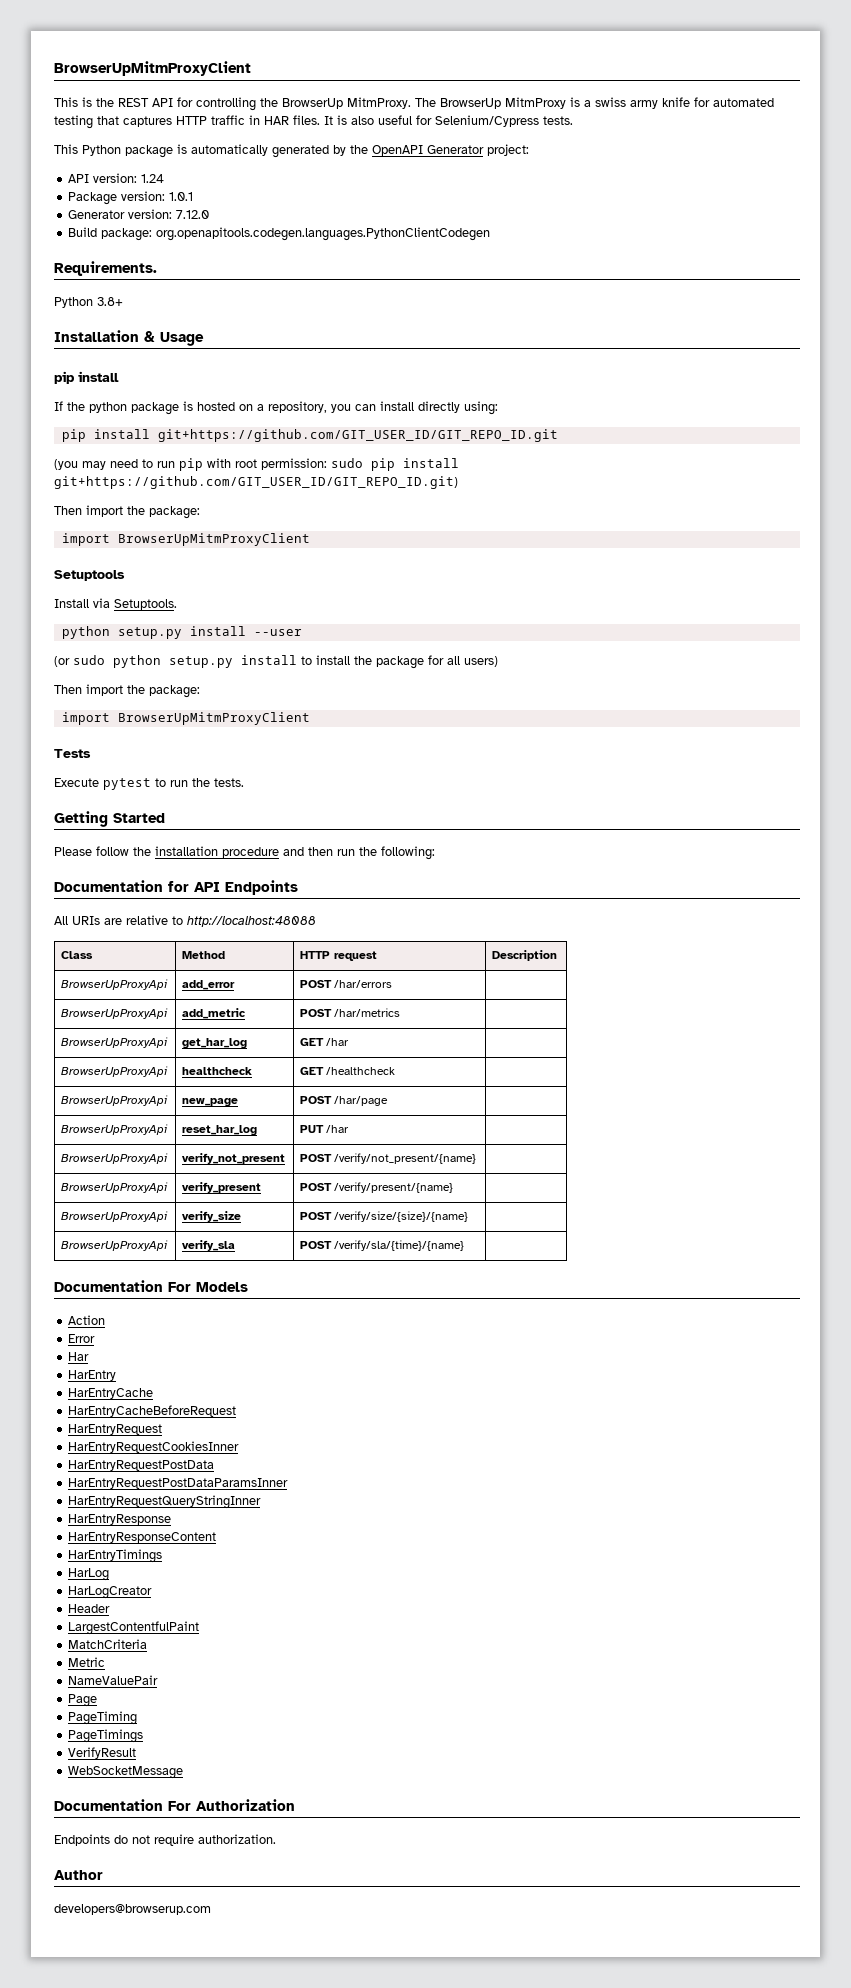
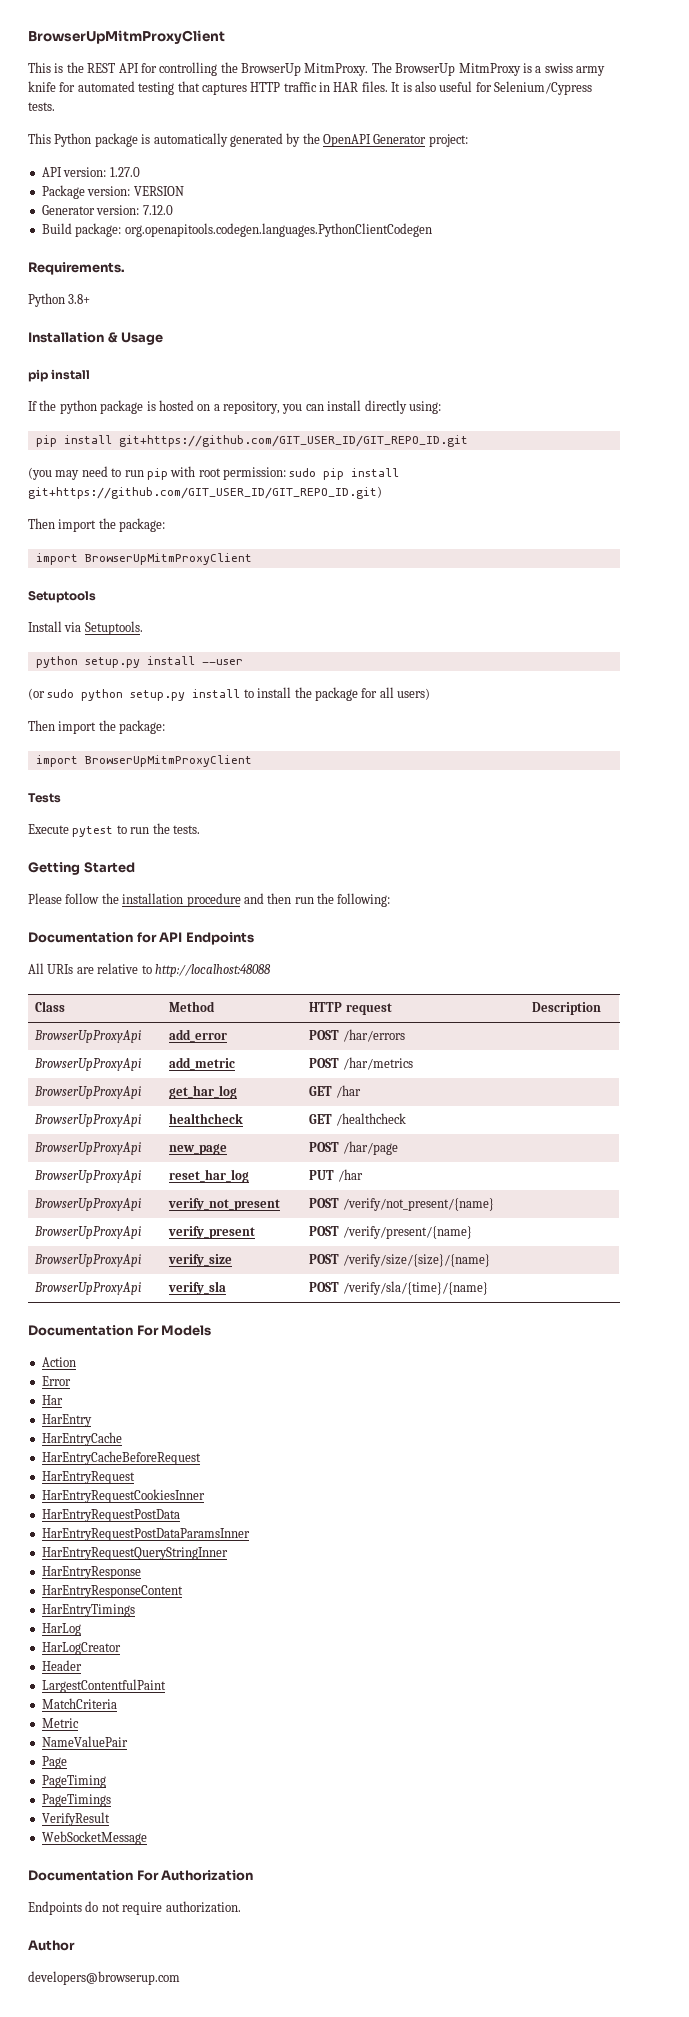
- API version: 1.24
+ API version: 1.27.0
- Package version: 1.0.1
+ Package version: VERSION

